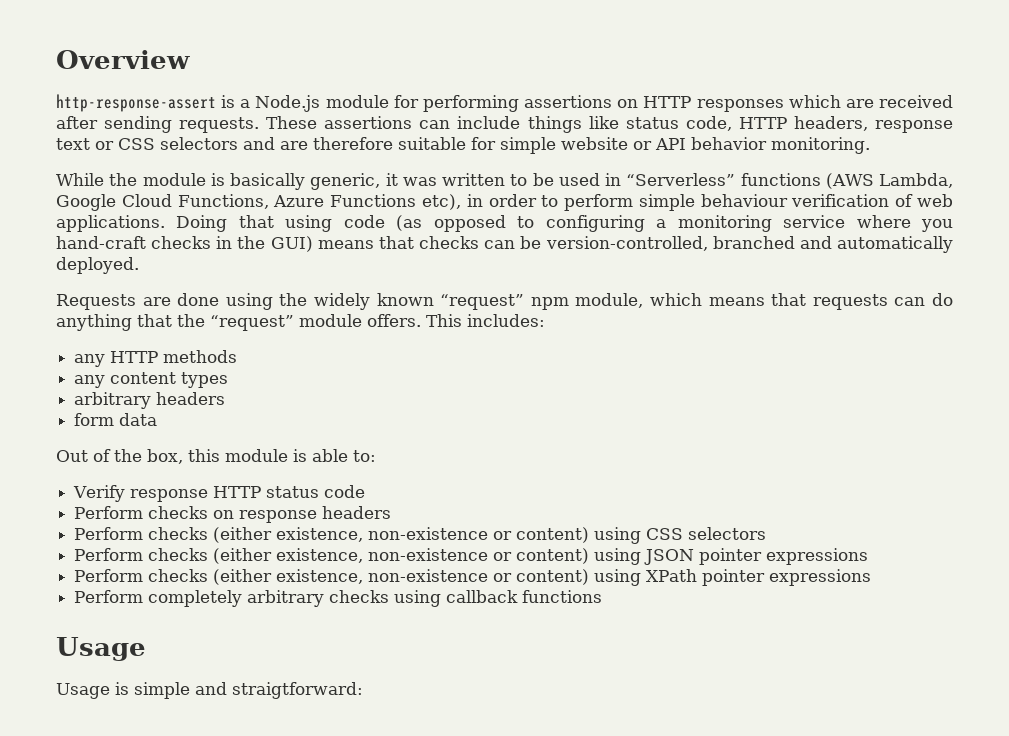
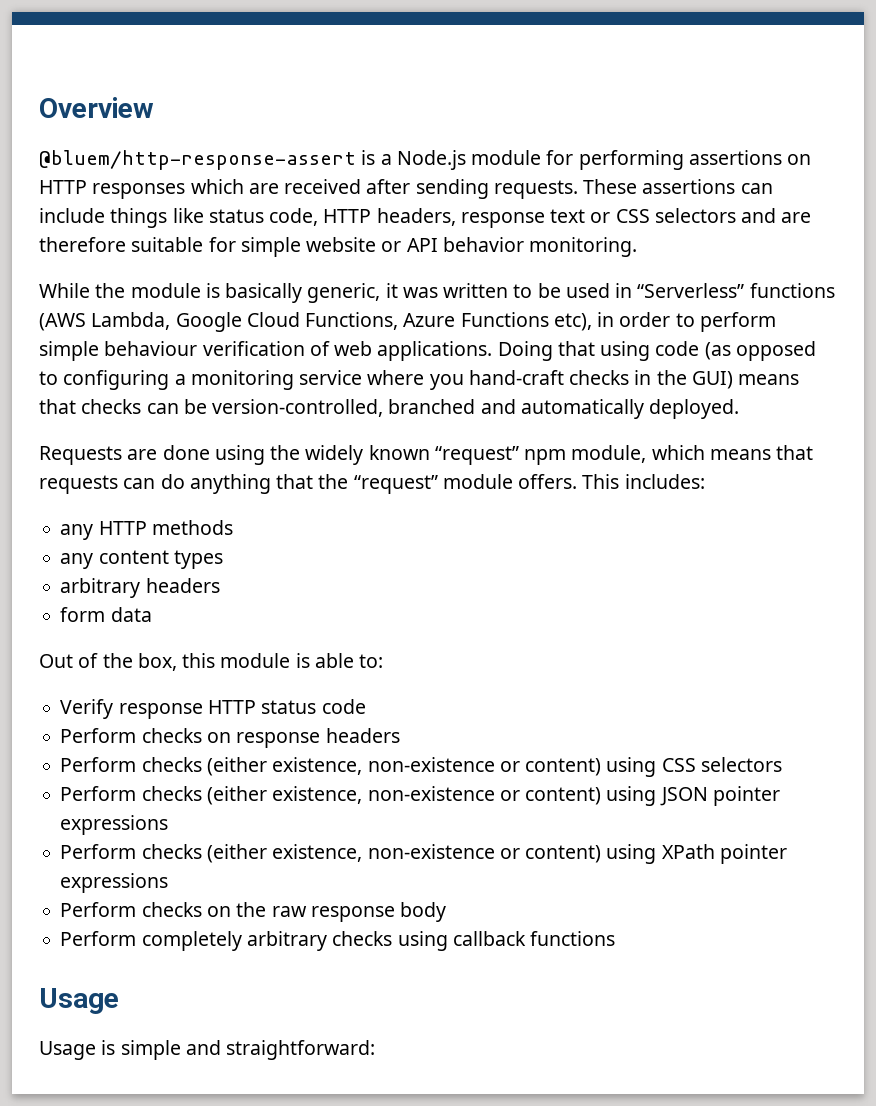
- http-response-assert is a Node.js module for performing assertions on HTTP responses which are received after sending requests.
+ @bluem/http-response-assert is a Node.js module for performing assertions on HTTP responses which are received after sending requests.
+ Perform checks on the raw response body
- Usage is simple and straigtforward:
+ Usage is simple and straightforward:

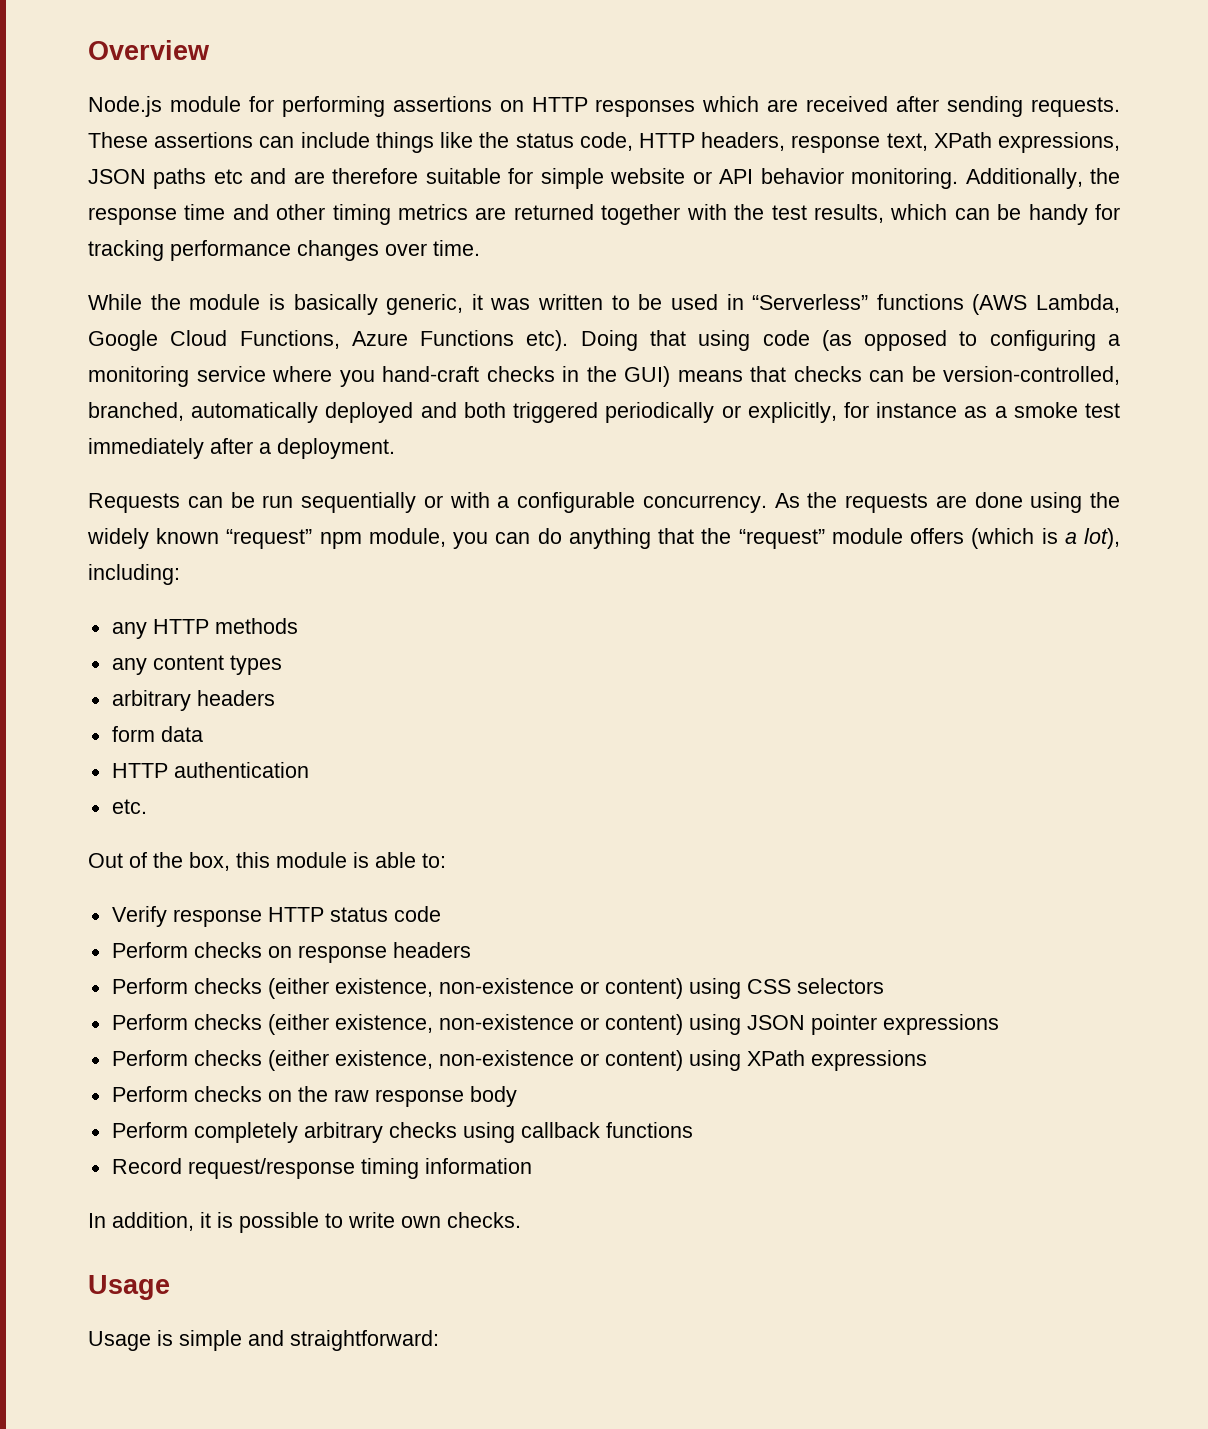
- @bluem/http-response-assert is a Node.js module for performing assertions on HTTP responses which are received after sending requests.
+ Node.js module for performing assertions on HTTP responses which are received after sending requests.
- These assertions can include things like status code, HTTP headers, response text or CSS selectors and are therefore suitable for simple website or API behavior monitoring.
+ These assertions can include things like the status code, HTTP headers, response text, XPath expressions, JSON paths etc and are therefore suitable for simple website or API behavior monitoring. Additionally, the response time and other timing metrics are returned together with the test results, which can be handy for tracking performance changes over time.
- While the module is basically generic, it was written to be used in “Serverless” functions (AWS Lambda, Google Cloud Functions, Azure Functions etc), in order to perform simple behaviour verification of web applications.
+ While the module is basically generic, it was written to be used in “Serverless” functions (AWS Lambda, Google Cloud Functions, Azure Functions etc).
- Doing that using code (as opposed to configuring a monitoring service where you hand-craft checks in the GUI) means that checks can be version-controlled, branched and automatically deployed.
- Requests are done using the widely known “request” npm module, which means that requests can do anything that the “request” module offers. This includes:
+ Doing that using code (as opposed to configuring a monitoring service where you hand-craft checks in the GUI) means that checks can be version-controlled, branched, automatically deployed and both triggered periodically or explicitly, for instance as a smoke test immediately after a deployment.
+ Requests can be run sequentially or with a configurable concurrency. As the requests are done using the widely known “request” npm module, you can do anything that the “request” module offers (which is a lot), including:
+ HTTP authentication
+ etc.
- Perform checks (either existence, non-existence or content) using XPath pointer expressions
+ Perform checks (either existence, non-existence or content) using XPath expressions
+ Record request/response timing information
+ In addition, it is possible to write own checks.

